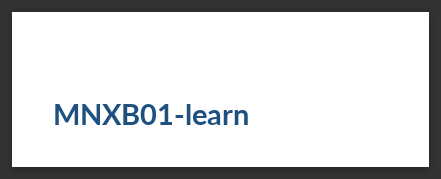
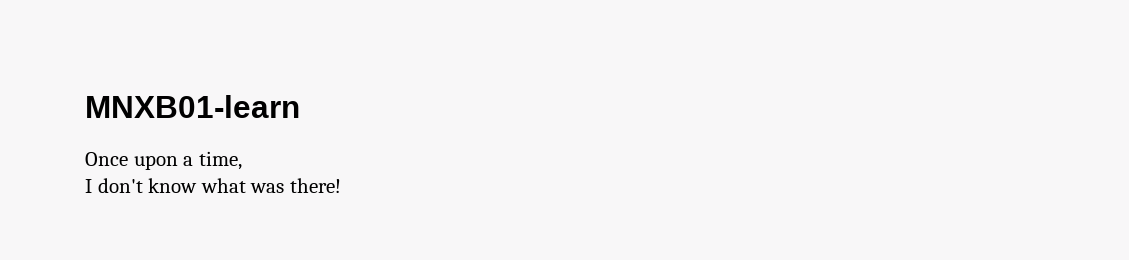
+ Once upon a time,
+ I don't know what was there!

